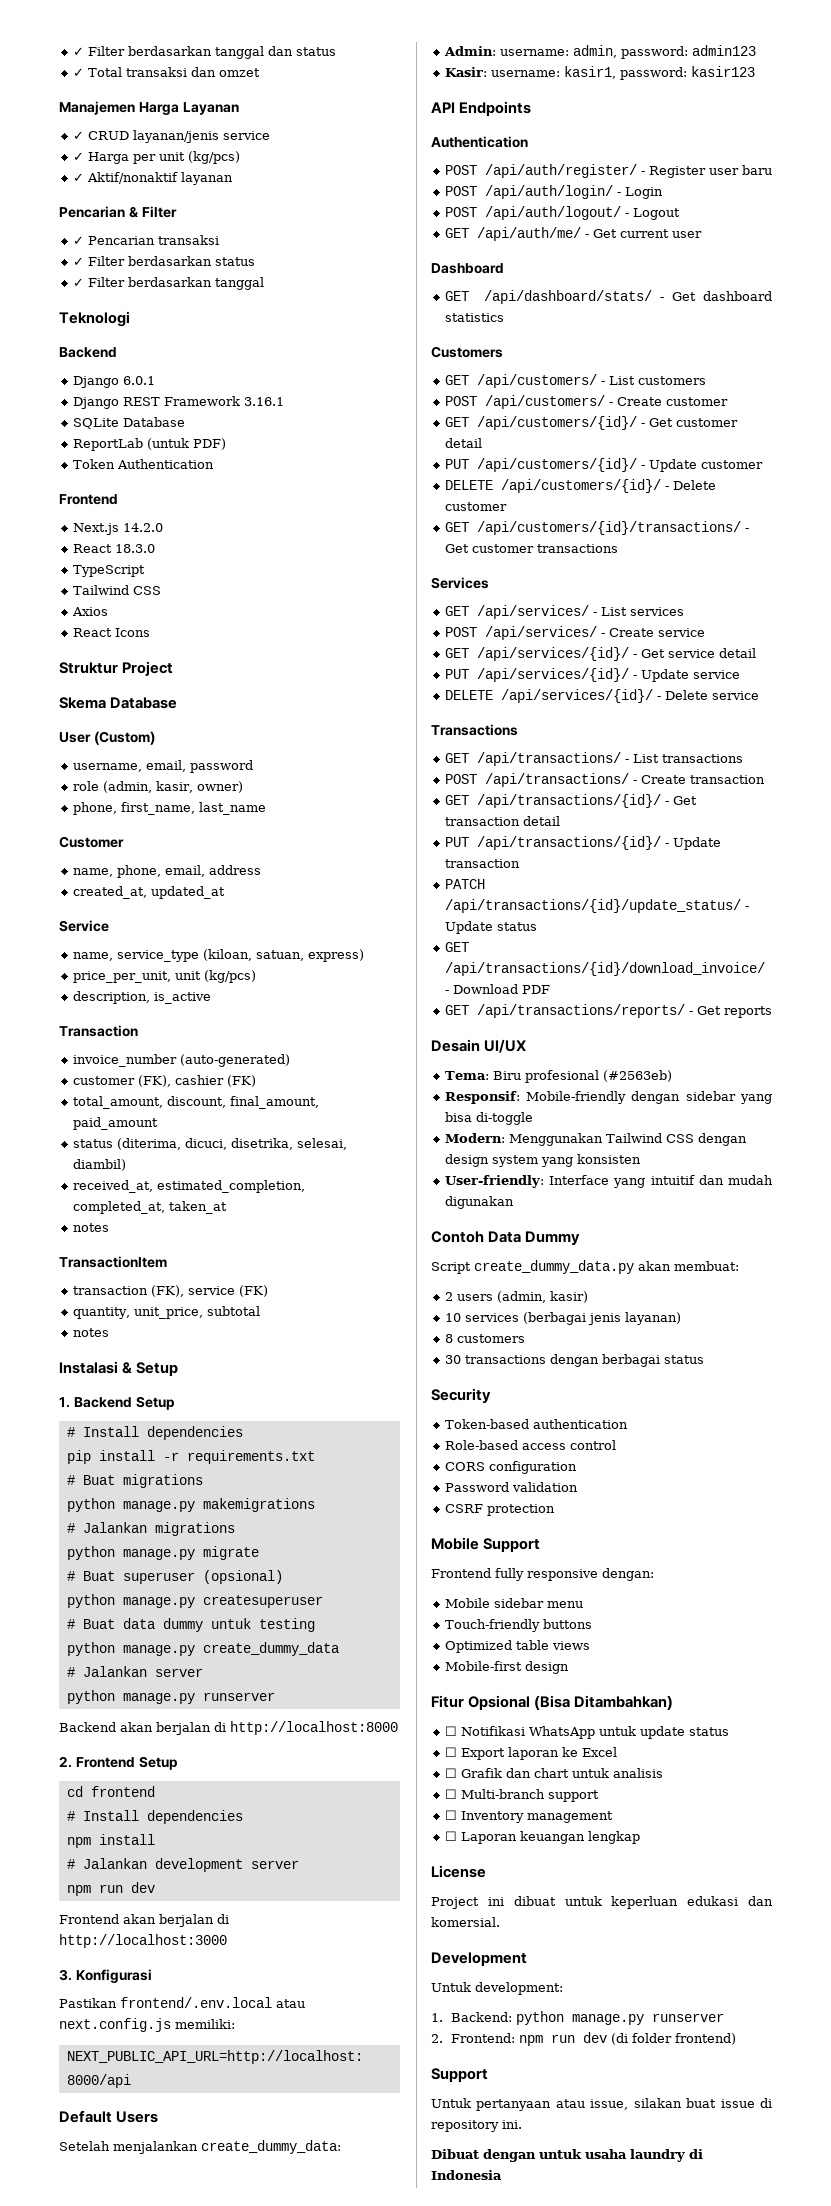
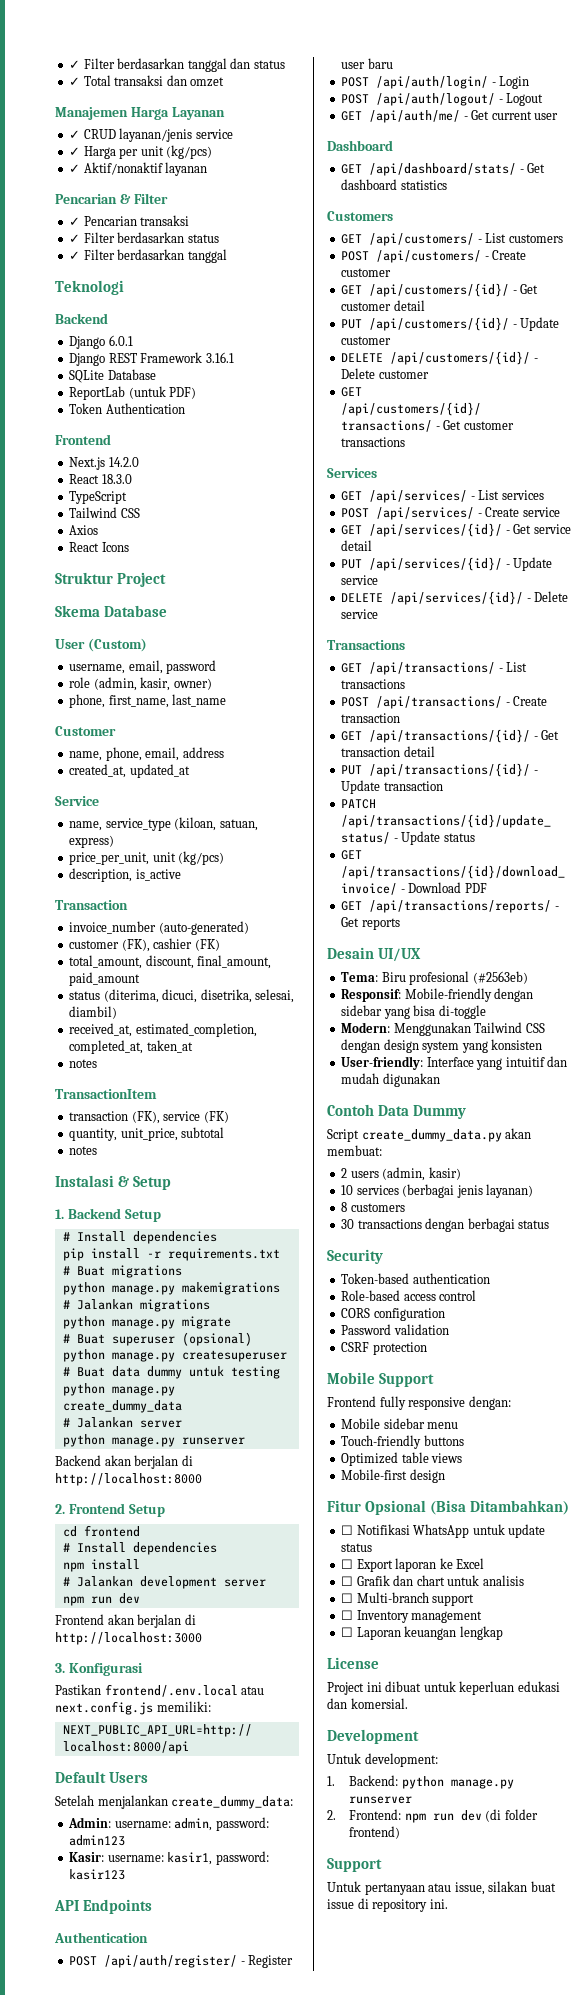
- Dibuat dengan untuk usaha laundry di Indonesia

